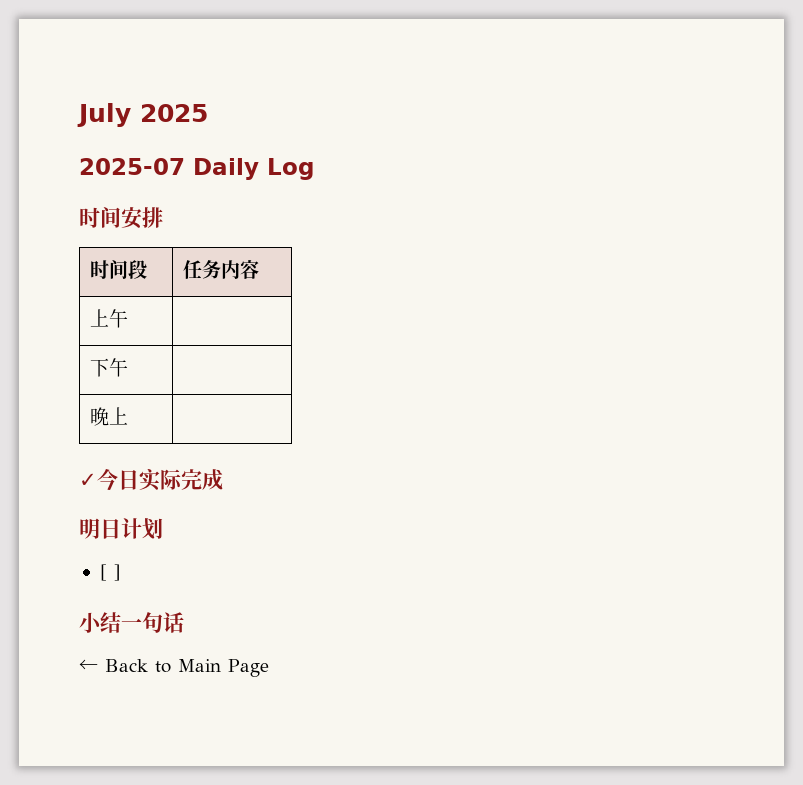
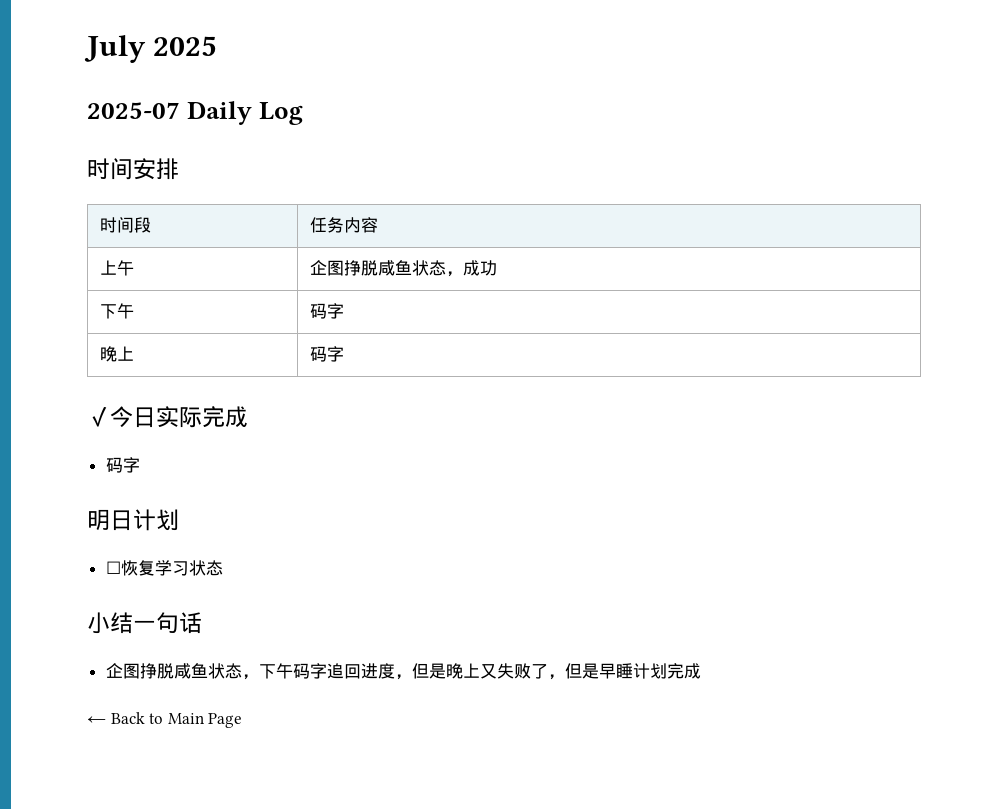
- 上午 |
+ 上午 | 企图挣脱咸鱼状态，成功
- 下午 |
+ 下午 | 码字
- 晚上 |
+ 晚上 | 码字
  ✓今日实际完成
+ 码字
- [ ]
+ ☐恢复学习状态
+ 企图挣脱咸鱼状态，下午码字追回进度，但是晚上又失败了，但是早睡计划完成

